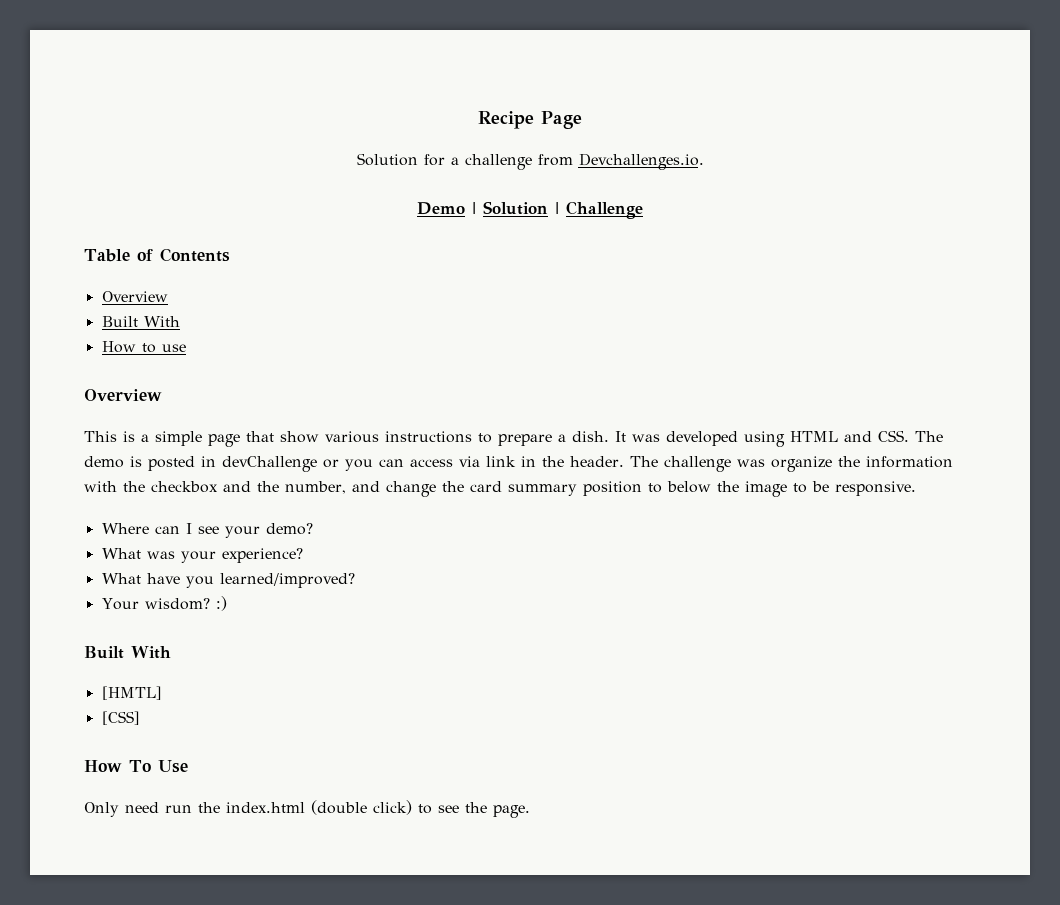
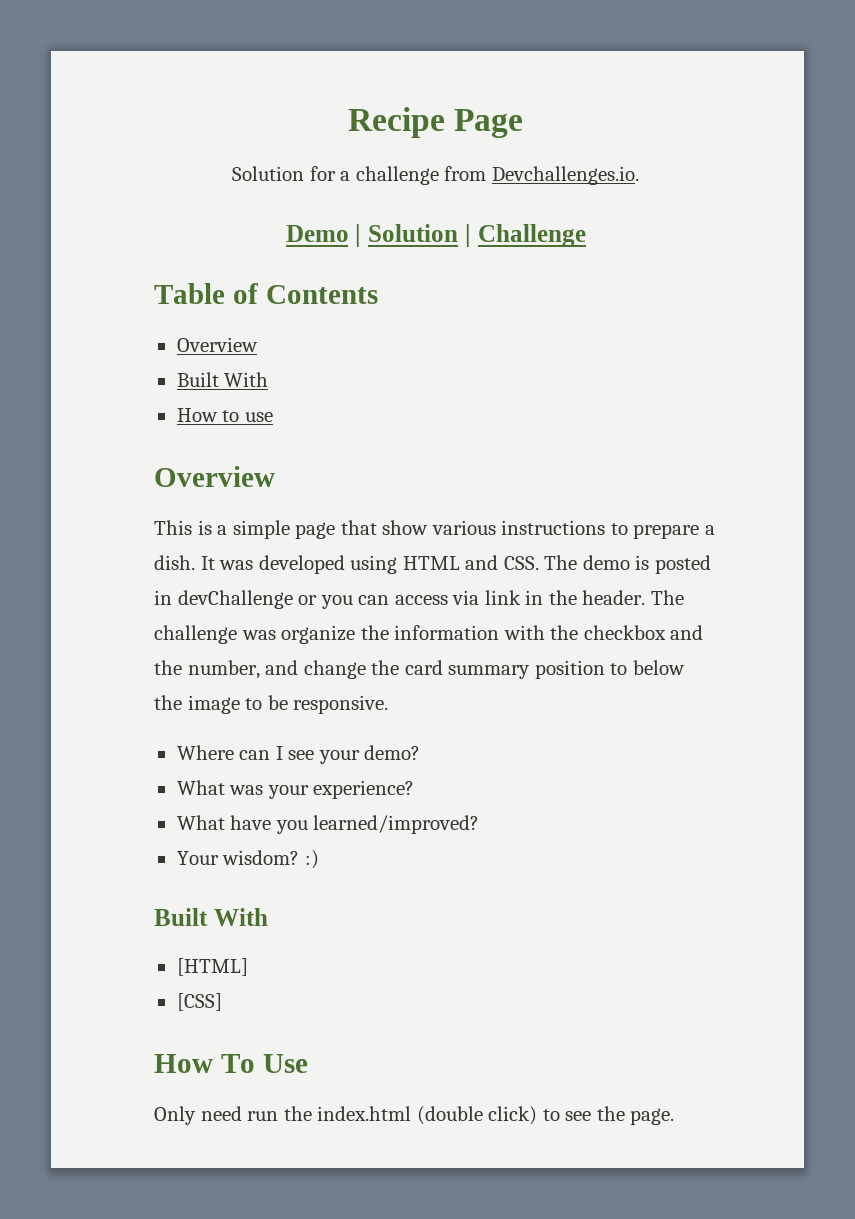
- [HMTL]
+ [HTML]

